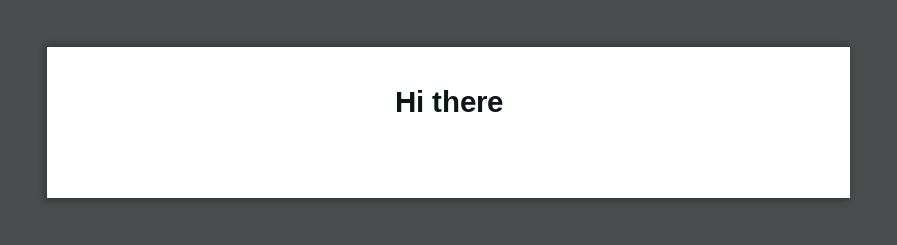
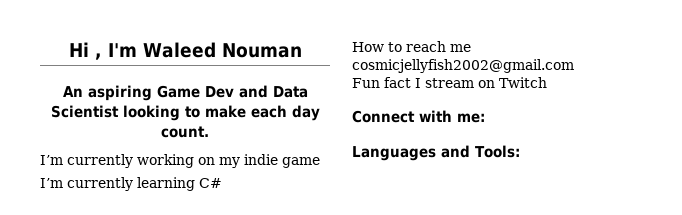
- Hi there
+ Hi , I'm Waleed Nouman
+ An aspiring Game Dev and Data Scientist looking to make each day count.
+ I’m currently working on my indie game
+ I’m currently learning C#
+ How to reach me cosmicjellyfish2002@gmail.com
+ Fun fact I stream on Twitch
+ Connect with me:
+ Languages and Tools:

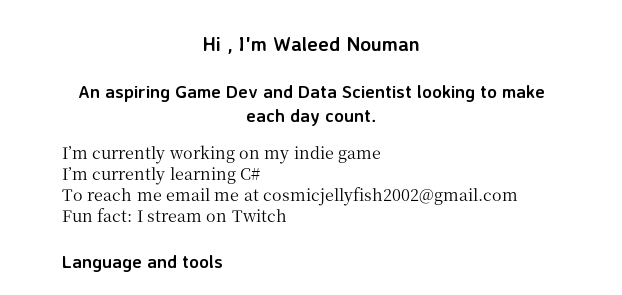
- How to reach me cosmicjellyfish2002@gmail.com
+ To reach me email me at cosmicjellyfish2002@gmail.com
- Fun fact I stream on Twitch
+ Fun fact: I stream on Twitch
- Connect with me:
- Languages and Tools:
+ Language and tools

